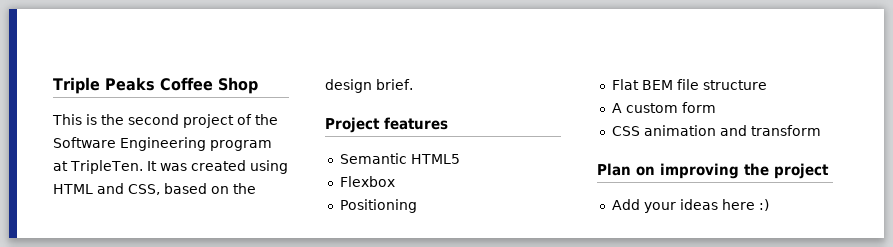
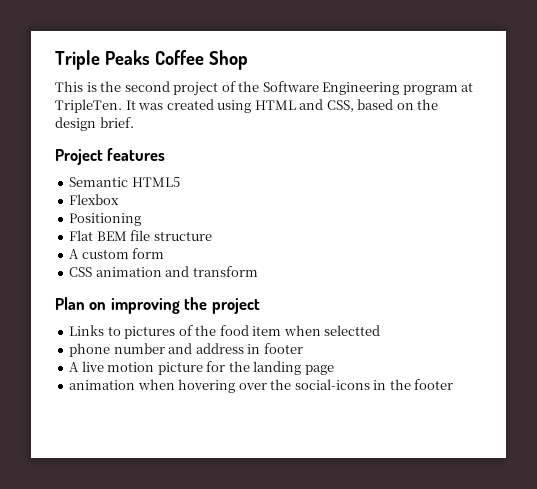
- Add your ideas here :)
+ Links to pictures of the food item when selectted
+ phone number and address in footer
+ A live motion picture for the landing page
+ animation when hovering over the social-icons in the footer

